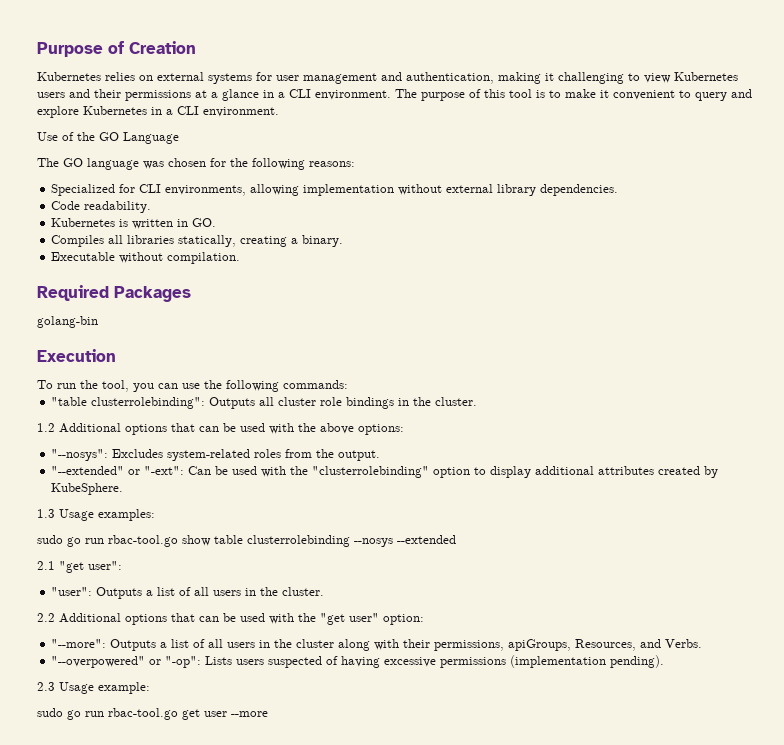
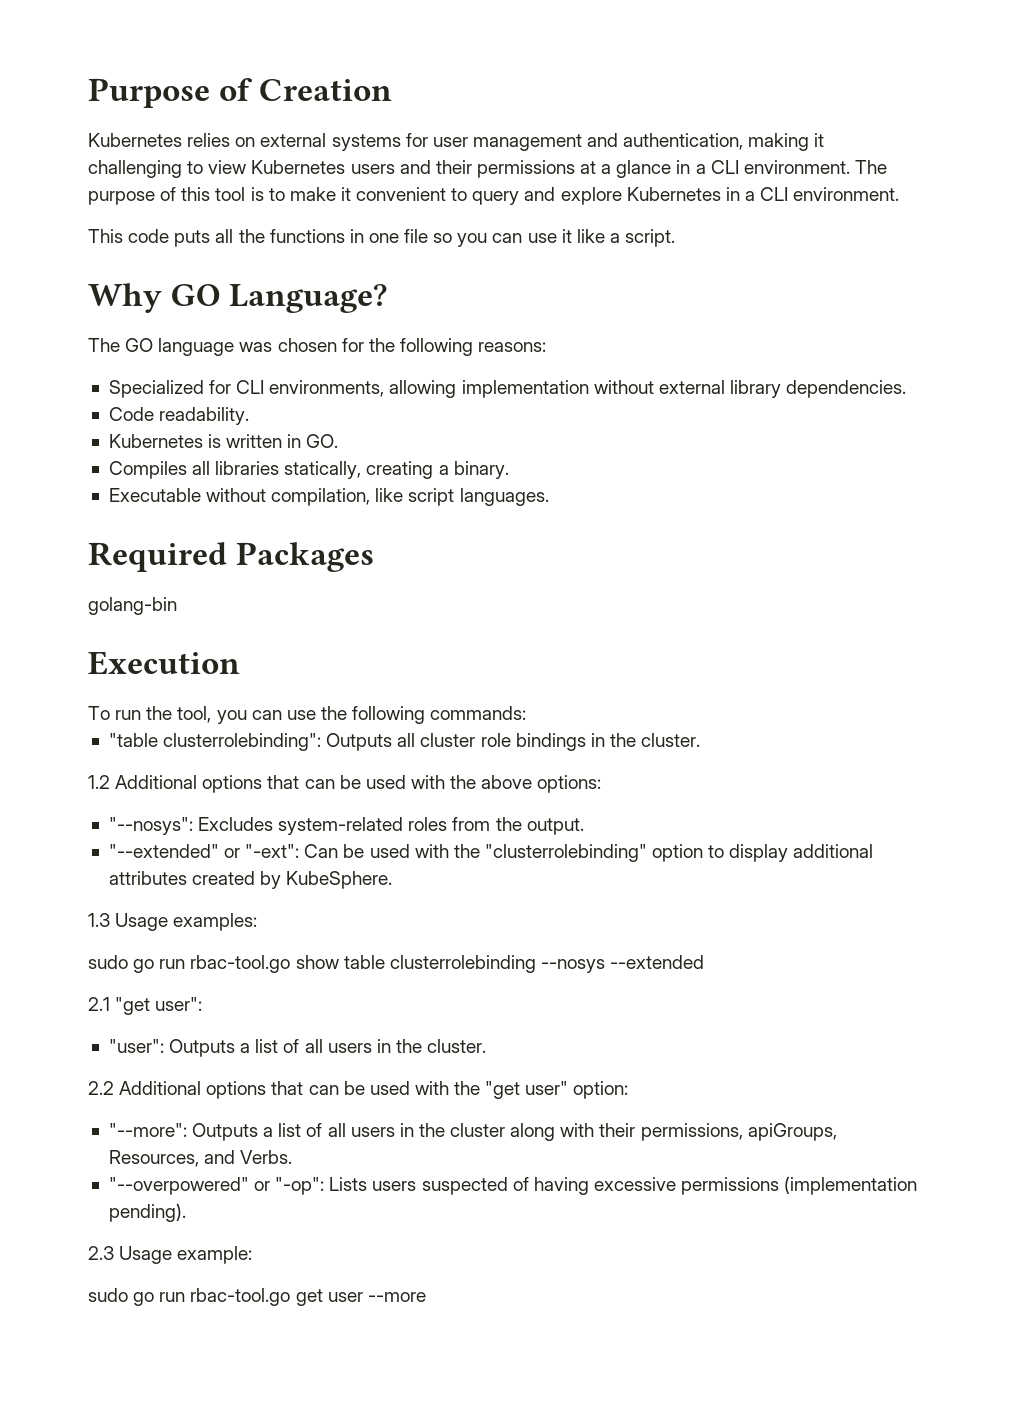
- Use of the GO Language
+ This code puts all the functions in one file so you can use it like a script.
+ Why GO Language?
- Executable without compilation.
+ Executable without compilation, like script languages.

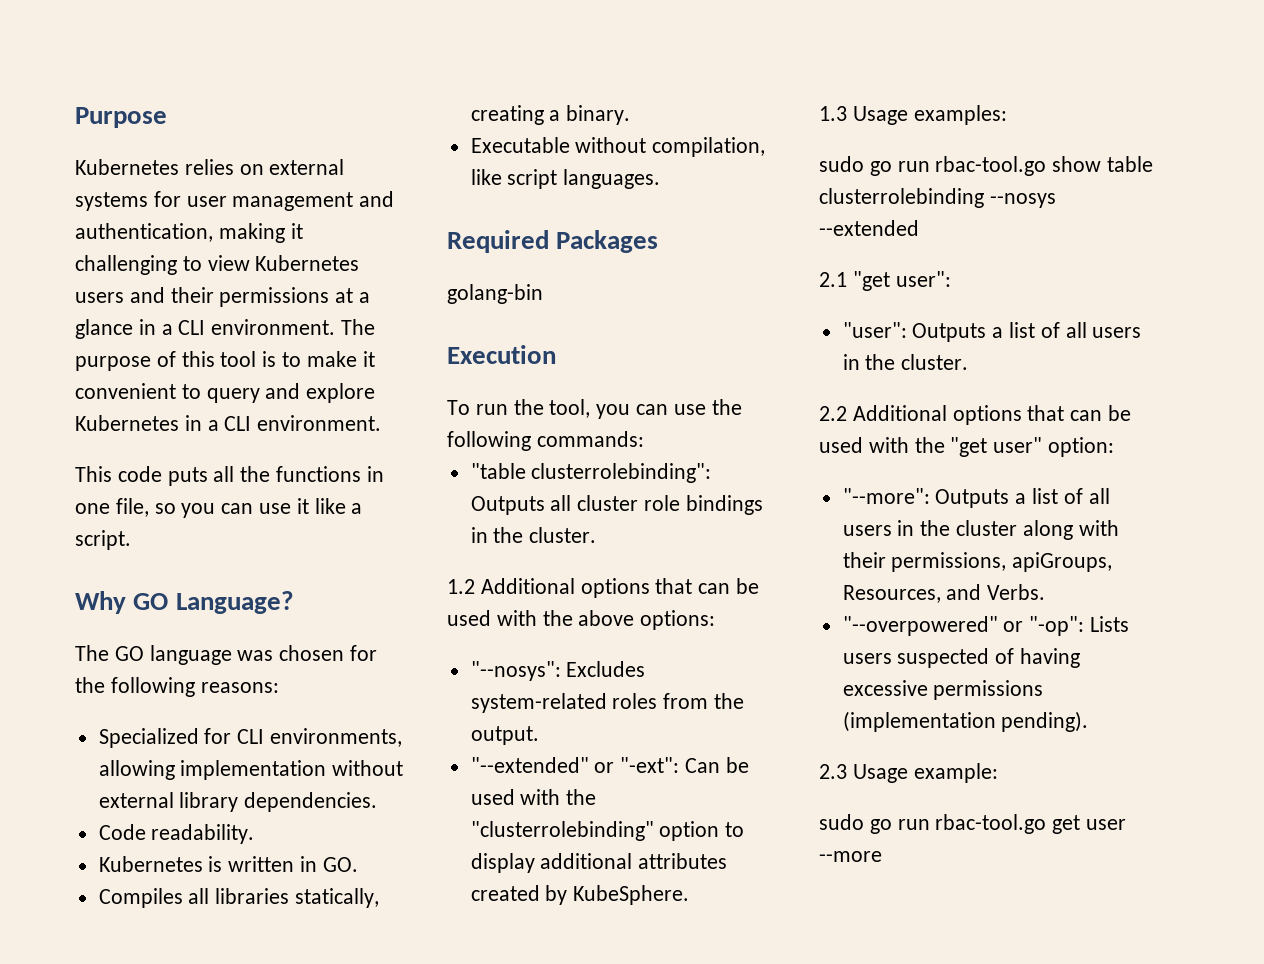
- Purpose of Creation
+ Purpose
- This code puts all the functions in one file so you can use it like a script.
+ This code puts all the functions in one file, so you can use it like a script.

